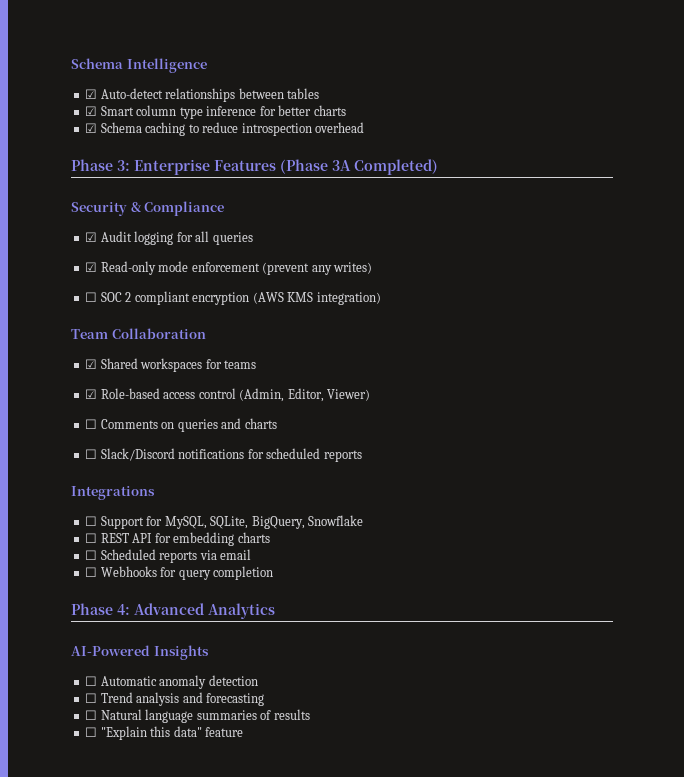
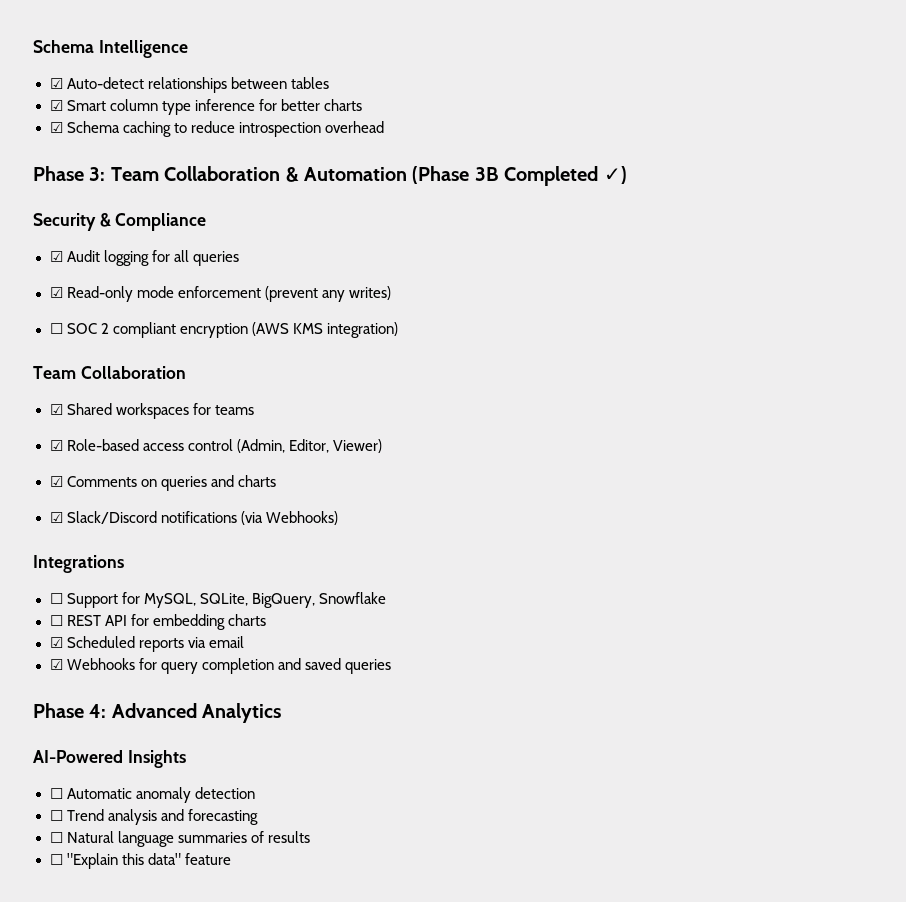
- Phase 3: Enterprise Features (Phase 3A Completed)
+ Phase 3: Team Collaboration & Automation (Phase 3B Completed ✓)
- ☐ Comments on queries and charts
+ ☑ Comments on queries and charts
- ☐ Slack/Discord notifications for scheduled reports
+ ☑ Slack/Discord notifications (via Webhooks)
- ☐ Scheduled reports via email
+ ☑ Scheduled reports via email
- ☐ Webhooks for query completion
+ ☑ Webhooks for query completion and saved queries

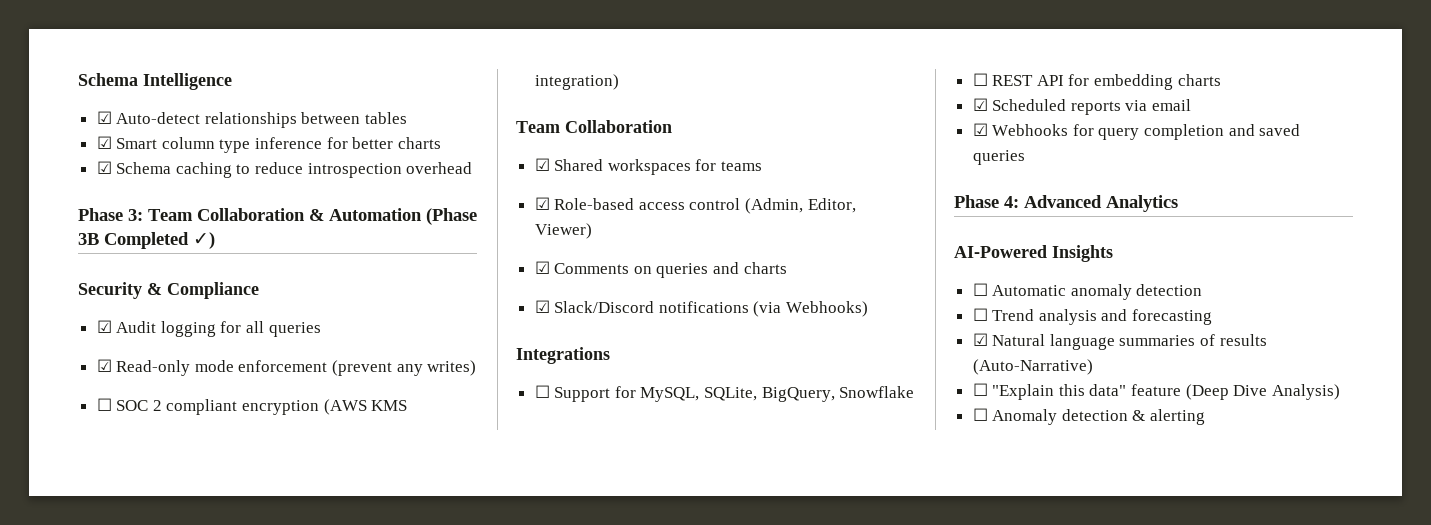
- ☐ Natural language summaries of results
+ ☑ Natural language summaries of results (Auto-Narrative)
- ☐ "Explain this data" feature
+ ☐ "Explain this data" feature (Deep Dive Analysis)
+ ☐ Anomaly detection & alerting

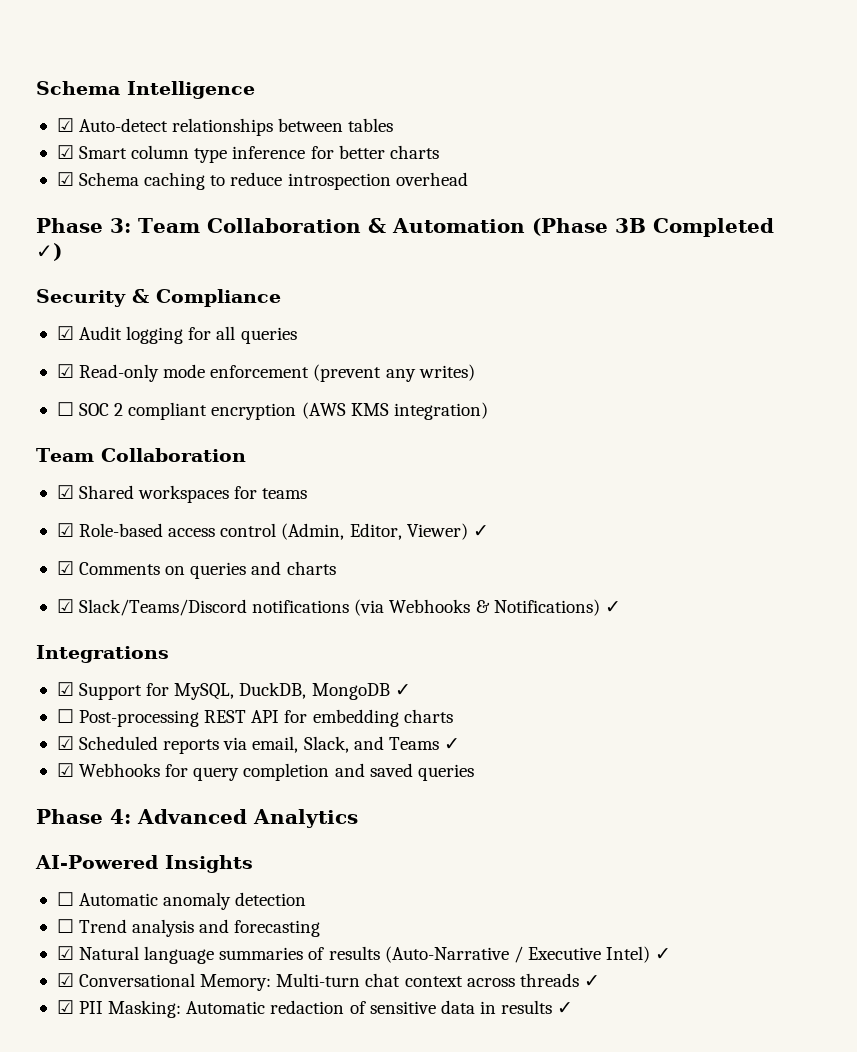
- ☑ Role-based access control (Admin, Editor, Viewer)
+ ☑ Role-based access control (Admin, Editor, Viewer) ✓
- ☑ Slack/Discord notifications (via Webhooks)
+ ☑ Slack/Teams/Discord notifications (via Webhooks & Notifications) ✓
- ☐ Support for MySQL, SQLite, BigQuery, Snowflake
- ☐ REST API for embedding charts
+ ☑ Support for MySQL, DuckDB, MongoDB ✓
+ ☐ Post-processing REST API for embedding charts
- ☑ Scheduled reports via email
+ ☑ Scheduled reports via email, Slack, and Teams ✓
- ☑ Natural language summaries of results (Auto-Narrative)
- ☐ "Explain this data" feature (Deep Dive Analysis)
- ☐ Anomaly detection & alerting
+ ☑ Natural language summaries of results (Auto-Narrative / Executive Intel) ✓
+ ☑ Conversational Memory: Multi-turn chat context across threads ✓
+ ☑ PII Masking: Automatic redaction of sensitive data in results ✓

